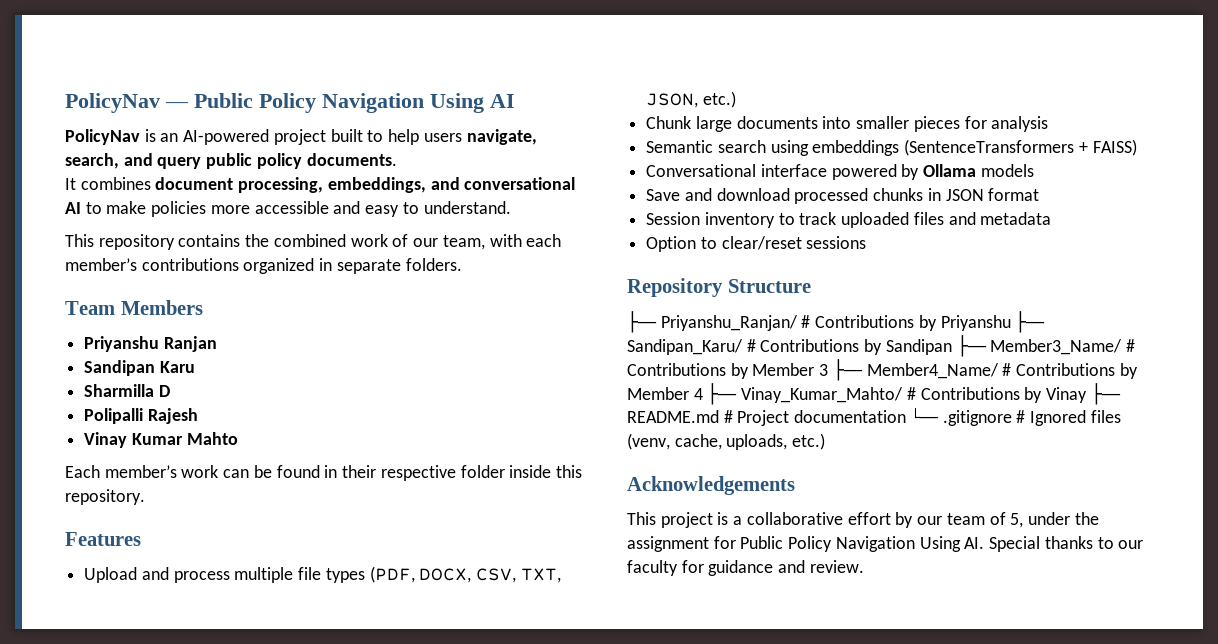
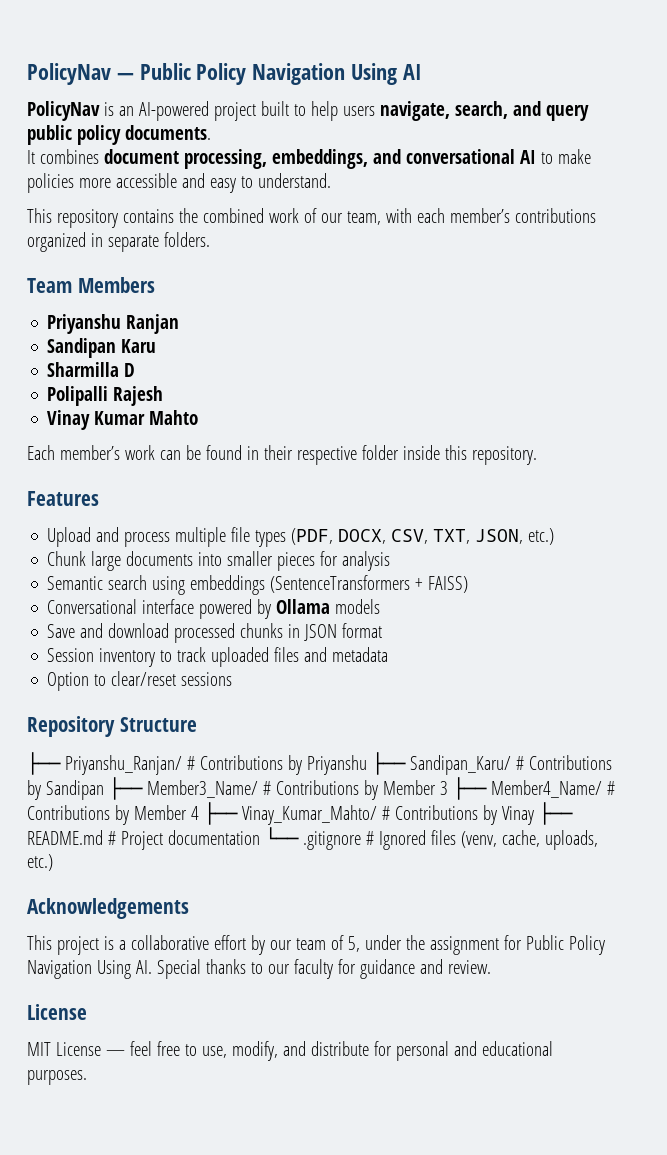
  This project is a collaborative effort by our team of 5, under the assignment for Public Policy Navigation Using AI. Special thanks to our faculty for guidance and review.
+ License
+ MIT License — feel free to use, modify, and distribute for personal and educational purposes.

